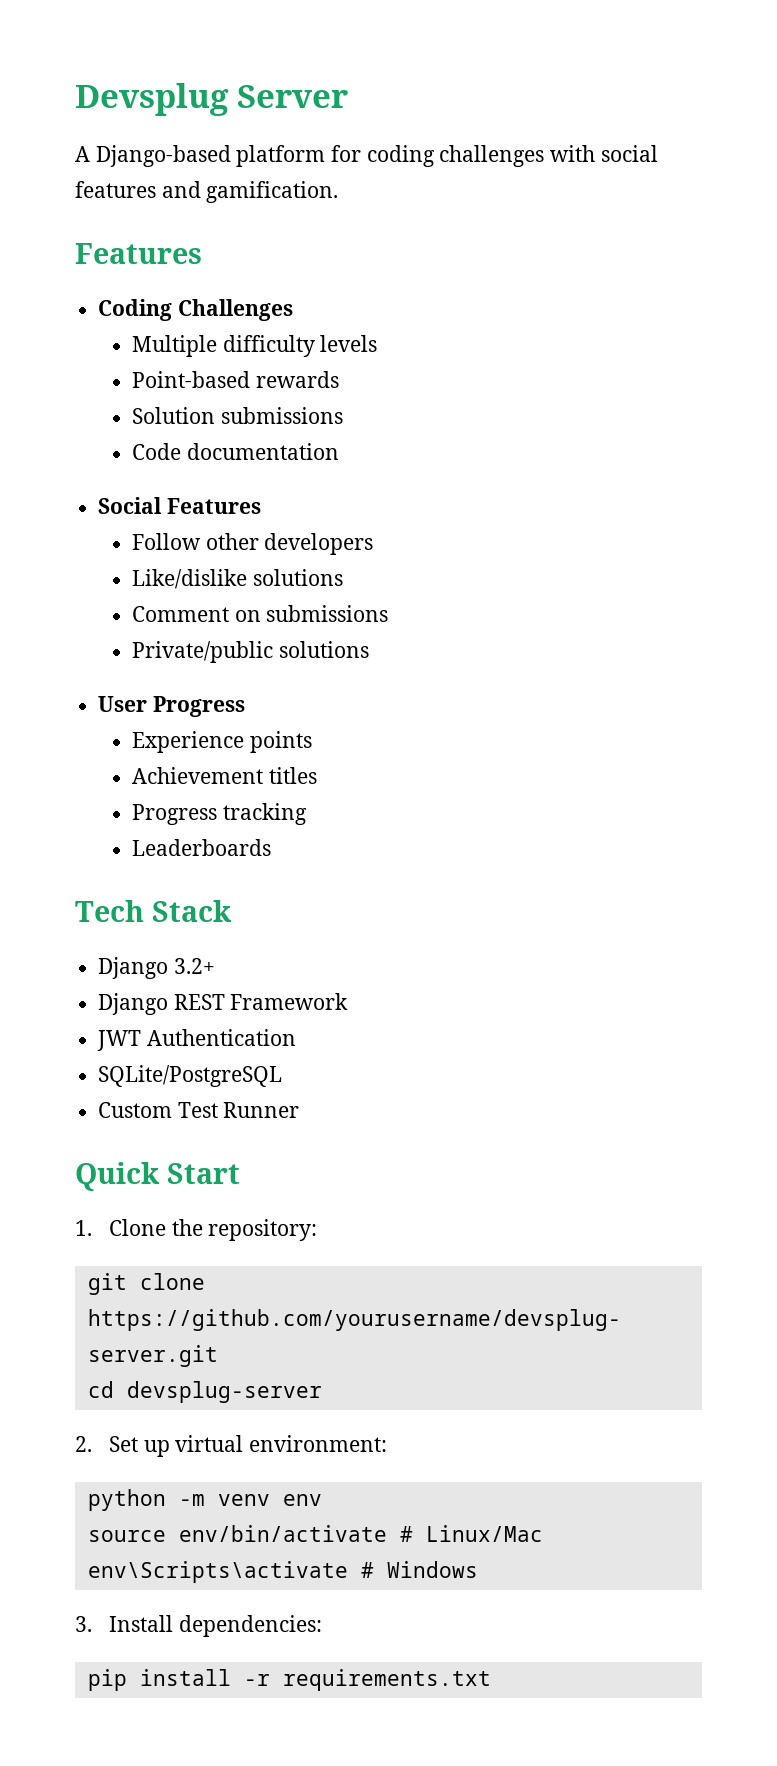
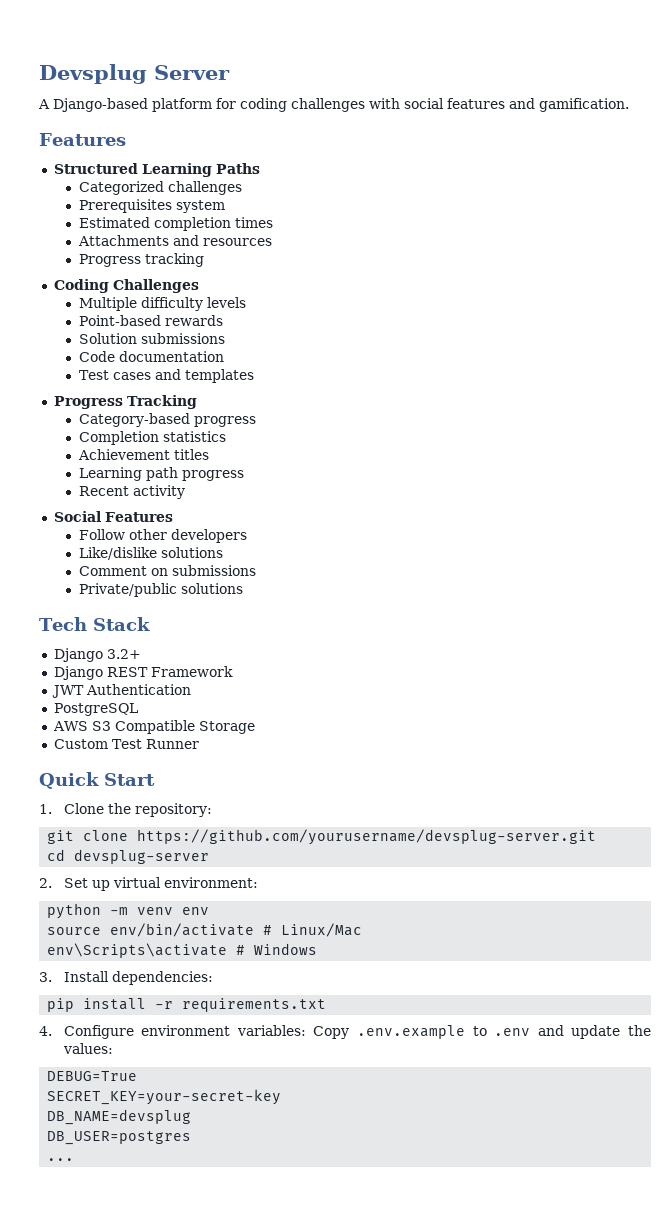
+ Structured Learning Paths
+ Categorized challenges
+ Prerequisites system
+ Estimated completion times
+ Attachments and resources
+ Progress tracking
+ Test cases and templates
+ Progress Tracking
+ Category-based progress
+ Completion statistics
+ Achievement titles
+ Learning path progress
+ Recent activity
- User Progress
- Experience points
- Achievement titles
- Progress tracking
- Leaderboards
- SQLite/PostgreSQL
+ PostgreSQL
+ AWS S3 Compatible Storage
+ 4. Configure environment variables: Copy .env.example to .env and update the values:
+ DEBUG=True
+ SECRET_KEY=your-secret-key
+ DB_NAME=devsplug
+ DB_USER=postgres
+ ...

